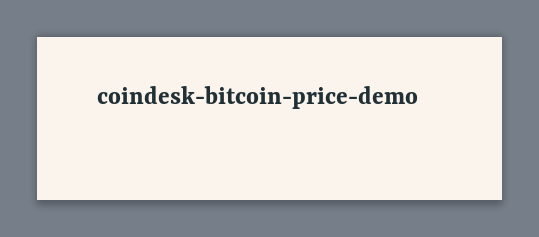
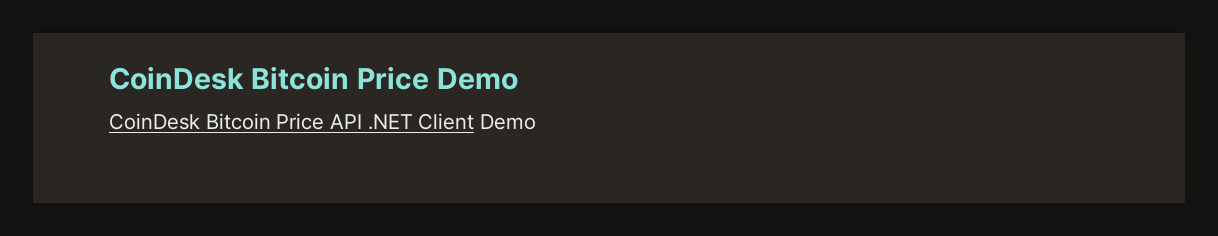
- coindesk-bitcoin-price-demo
+ CoinDesk Bitcoin Price Demo
+ CoinDesk Bitcoin Price API .NET Client Demo

